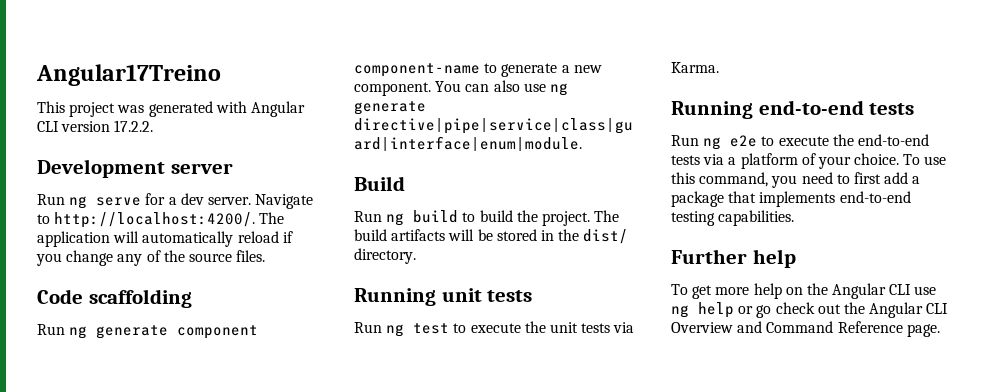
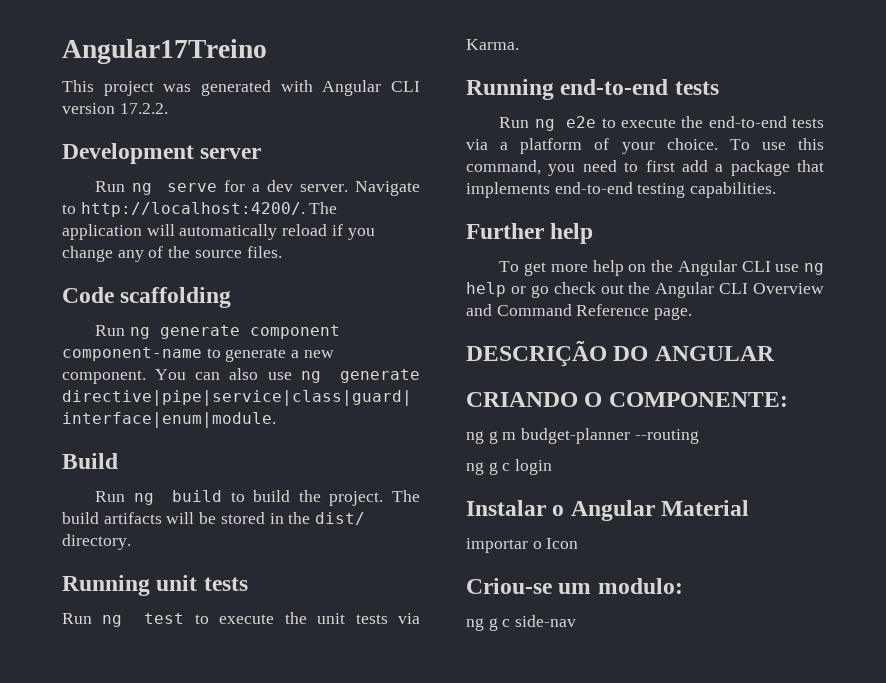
+ DESCRIÇÃO DO ANGULAR
+ CRIANDO O COMPONENTE:
+ ng g m budget-planner --routing
+ ng g c login
+ Instalar o Angular Material
+ importar o Icon
+ Criou-se um modulo:
+ ng g c side-nav

